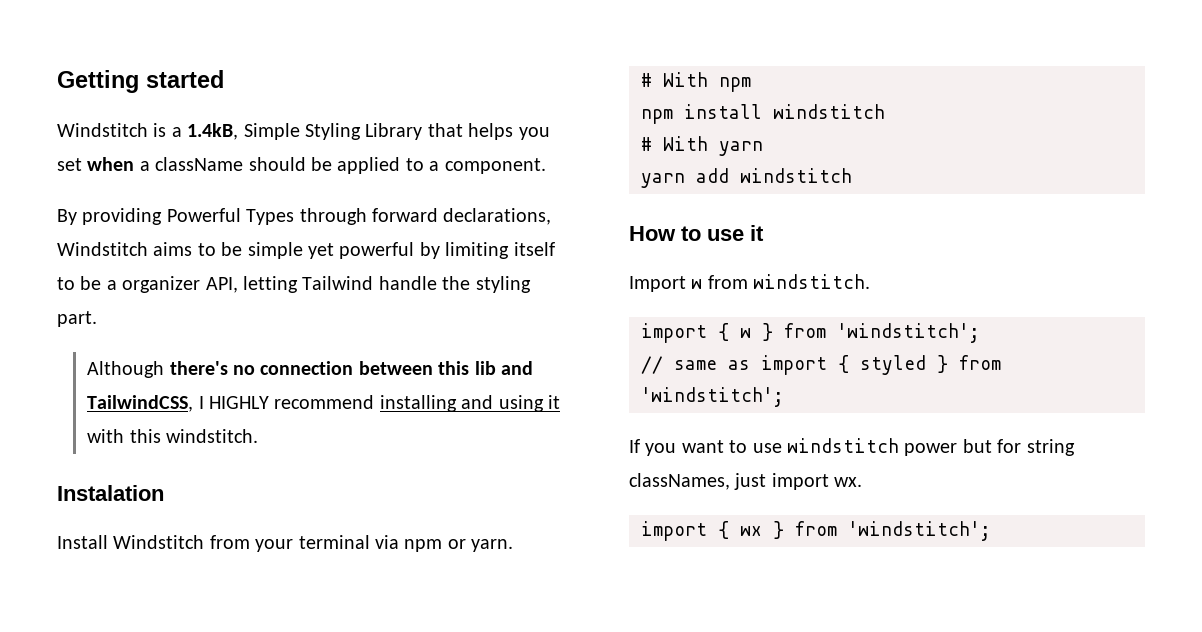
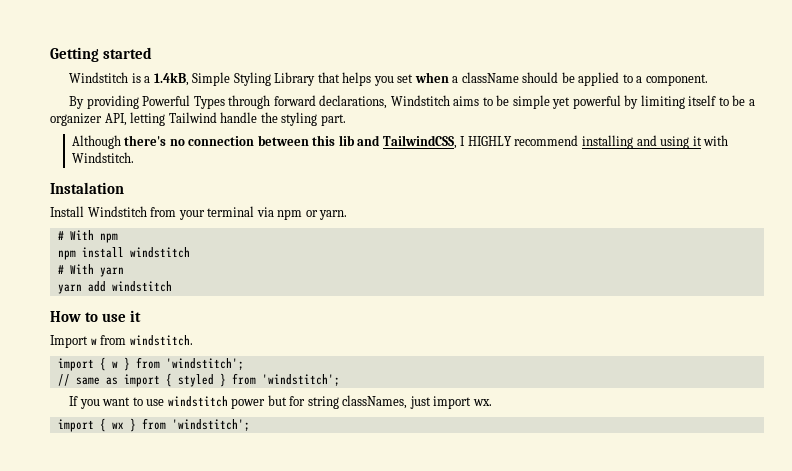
- Although there's no connection between this lib and TailwindCSS, I HIGHLY recommend installing and using it with this windstitch.
+ Although there's no connection between this lib and TailwindCSS, I HIGHLY recommend installing and using it with Windstitch.

